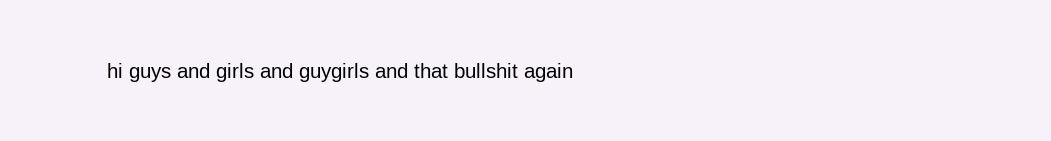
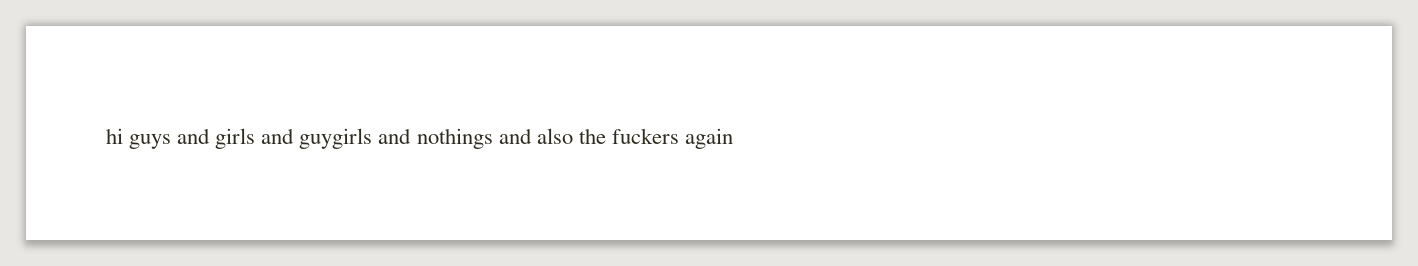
- hi guys and girls and guygirls and that bullshit again
+ hi guys and girls and guygirls and nothings and also the fuckers again

